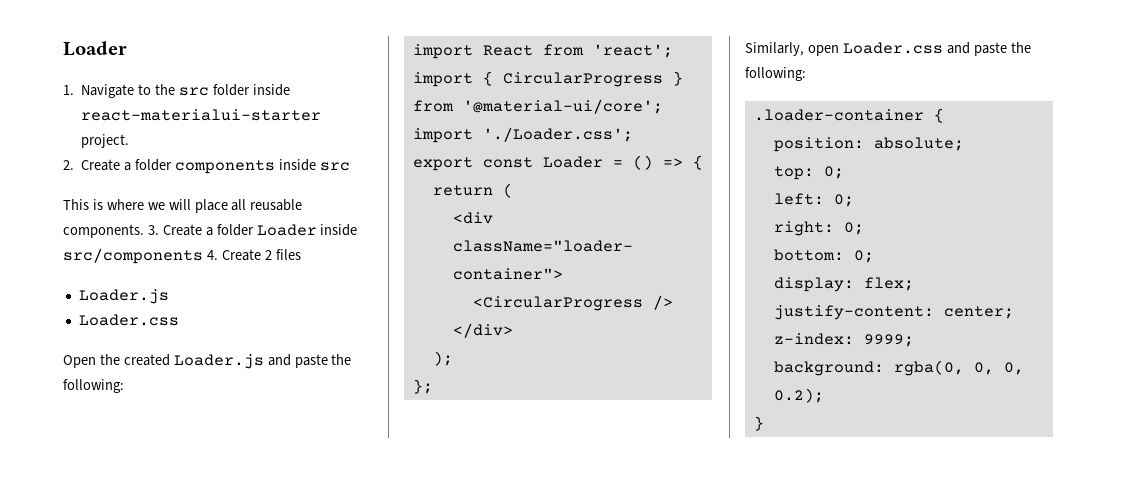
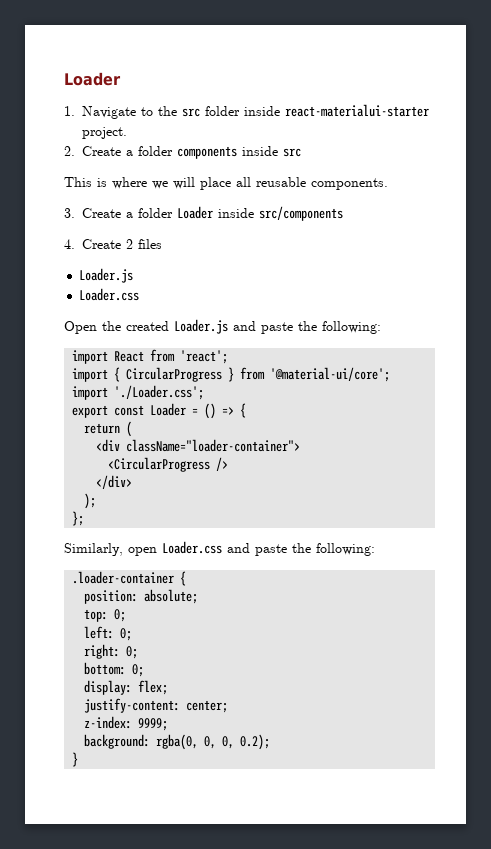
- This is where we will place all reusable components. 3. Create a folder Loader inside src/components 4. Create 2 files
+ This is where we will place all reusable components.
+ 3. Create a folder Loader inside src/components
+ 4. Create 2 files

